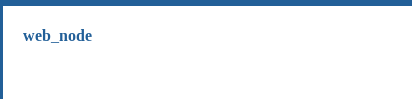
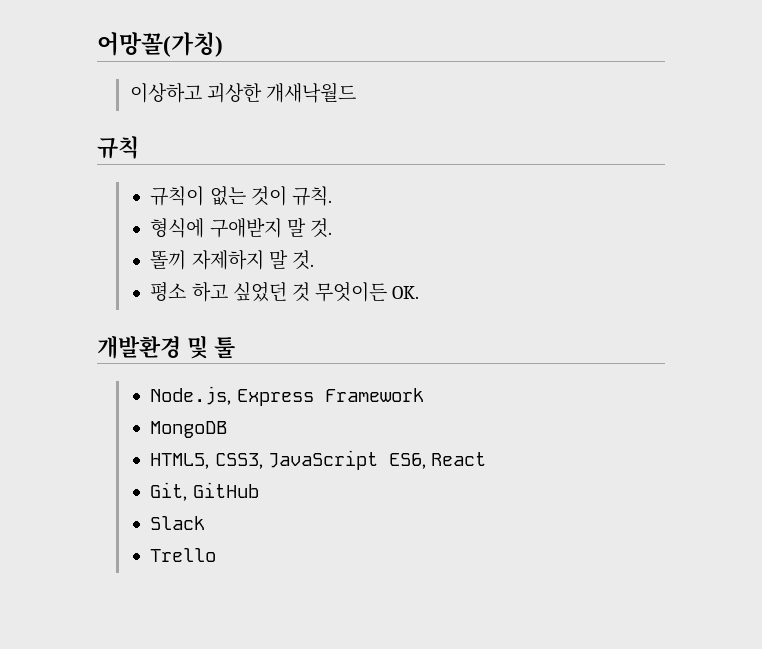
- web_node
+ 어망꼴(가칭)
+ 이상하고 괴상한 개새낙월드
+ 규칙
+ 규칙이 없는 것이 규칙.
+ 형식에 구애받지 말 것.
+ 똘끼 자제하지 말 것.
+ 평소 하고 싶었던 것 무엇이든 OK.
+ 개발환경 및 툴
+ Node.js, Express Framework
+ MongoDB
+ HTML5, CSS3, JavaScript ES6, React
+ Git, GitHub
+ Slack
+ Trello

